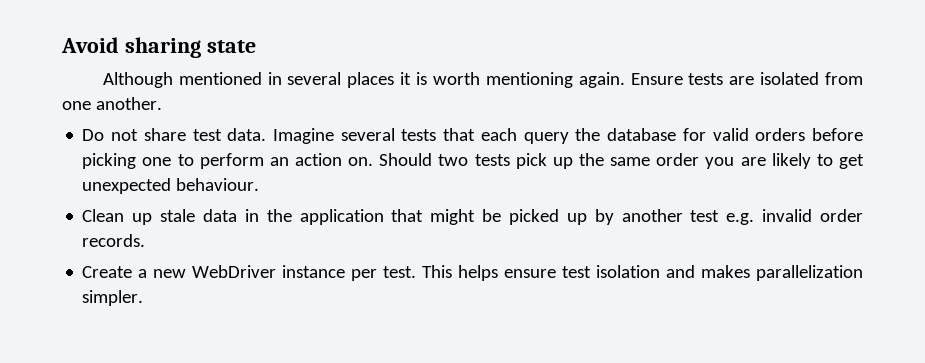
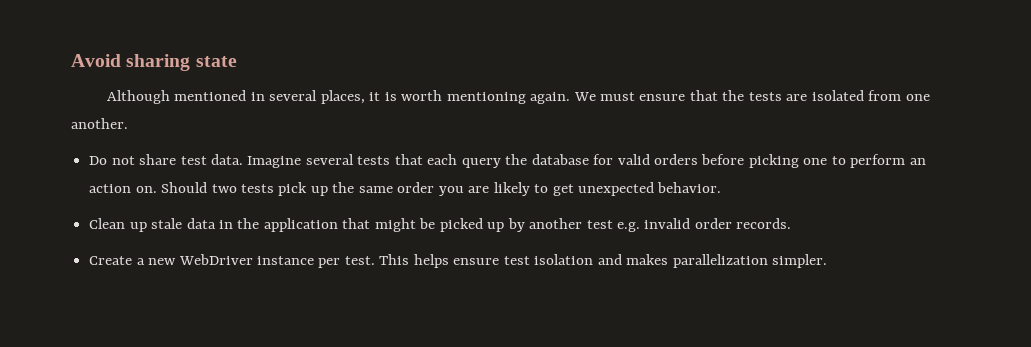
- Although mentioned in several places it is worth mentioning again.
+ Although mentioned in several places, it is worth mentioning again.
- Ensure tests are isolated from one another.
+ We must ensure that the tests are isolated from one another.
- Should two tests pick up the same order you are likely to get unexpected behaviour.
+ Should two tests pick up the same order you are likely to get unexpected behavior.

